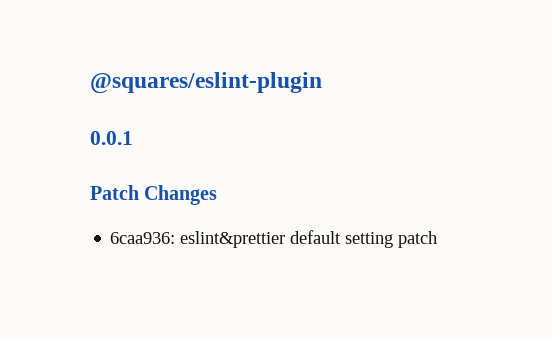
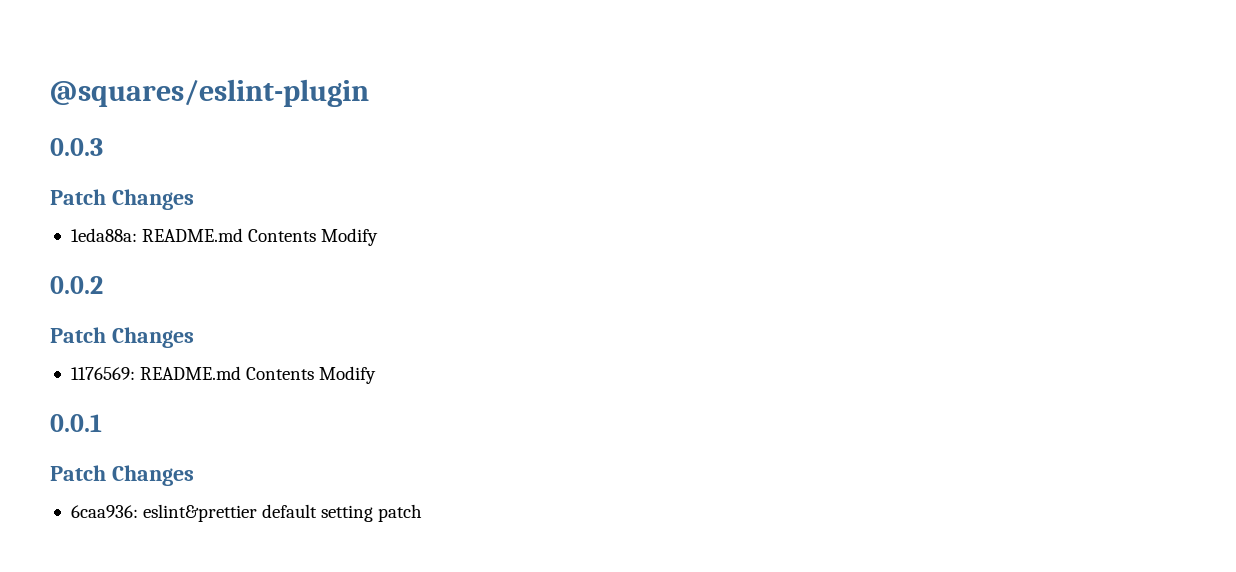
+ 0.0.3
+ Patch Changes
+ 1eda88a: README.md Contents Modify
+ 0.0.2
+ Patch Changes
+ 1176569: README.md Contents Modify

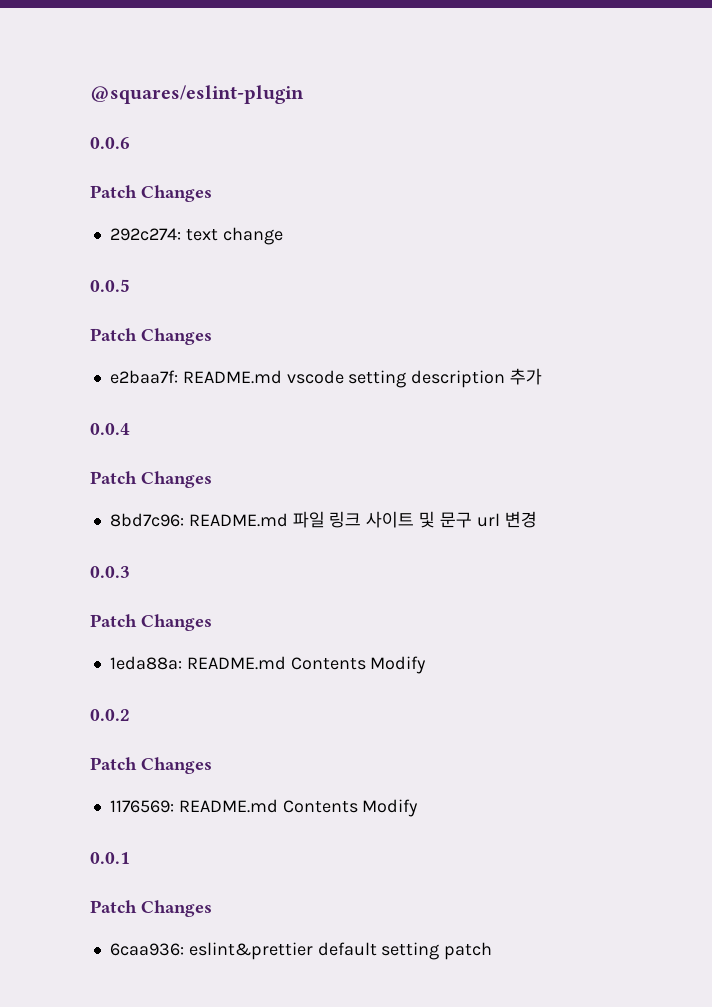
+ 0.0.6
+ Patch Changes
+ 292c274: text change
+ 0.0.5
+ Patch Changes
+ e2baa7f: README.md vscode setting description 추가
+ 0.0.4
+ Patch Changes
+ 8bd7c96: README.md 파일 링크 사이트 및 문구 url 변경

